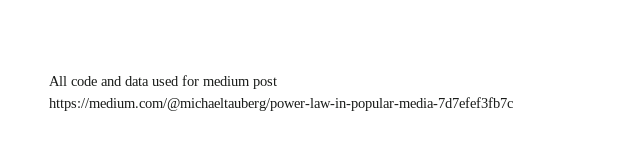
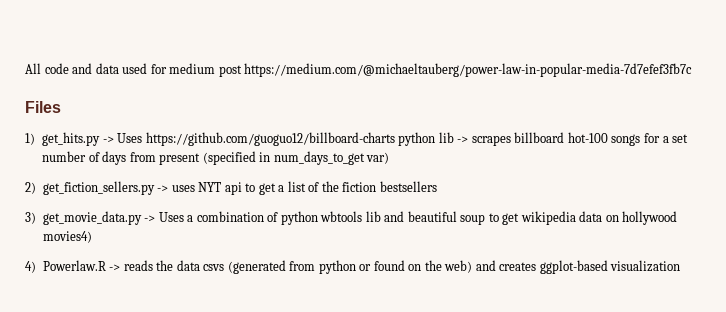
+ Files
+ 1) get_hits.py -> Uses https://github.com/guoguo12/billboard-charts python lib -> scrapes billboard hot-100 songs for a set number of days from present (specified in num_days_to_get var)
+ 2) get_fiction_sellers.py -> uses NYT api to get a list of the fiction bestsellers
+ 3) get_movie_data.py -> Uses a combination of python wbtools lib and beautiful soup to get wikipedia data on hollywood movies4)
+ 4) Powerlaw.R -> reads the data csvs (generated from python or found on the web) and creates ggplot-based visualization

